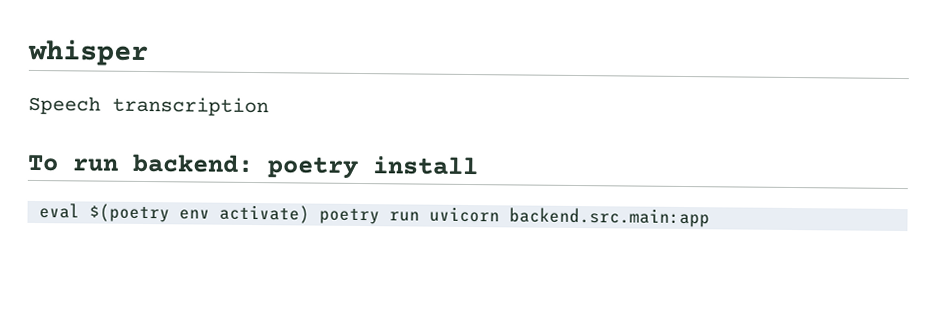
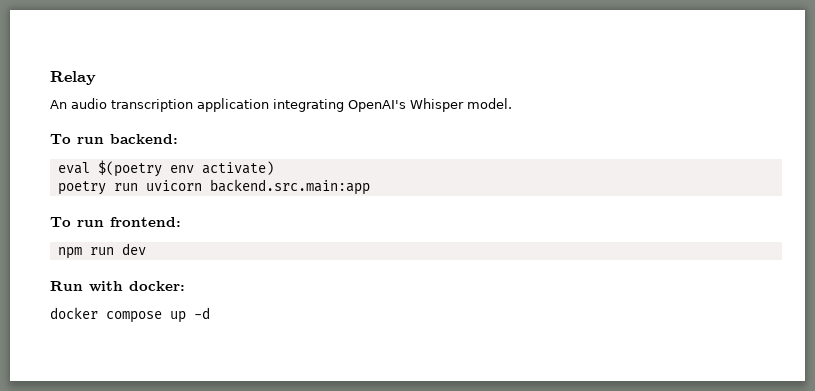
- whisper
- Speech transcription
+ Relay
+ An audio transcription application integrating OpenAI's Whisper model.
- To run backend: poetry install
+ To run backend:
- eval $(poetry env activate) poetry run uvicorn backend.src.main:app
+ eval $(poetry env activate)
+ poetry run uvicorn backend.src.main:app
+ To run frontend:
+ npm run dev
+ Run with docker:
+ docker compose up -d

